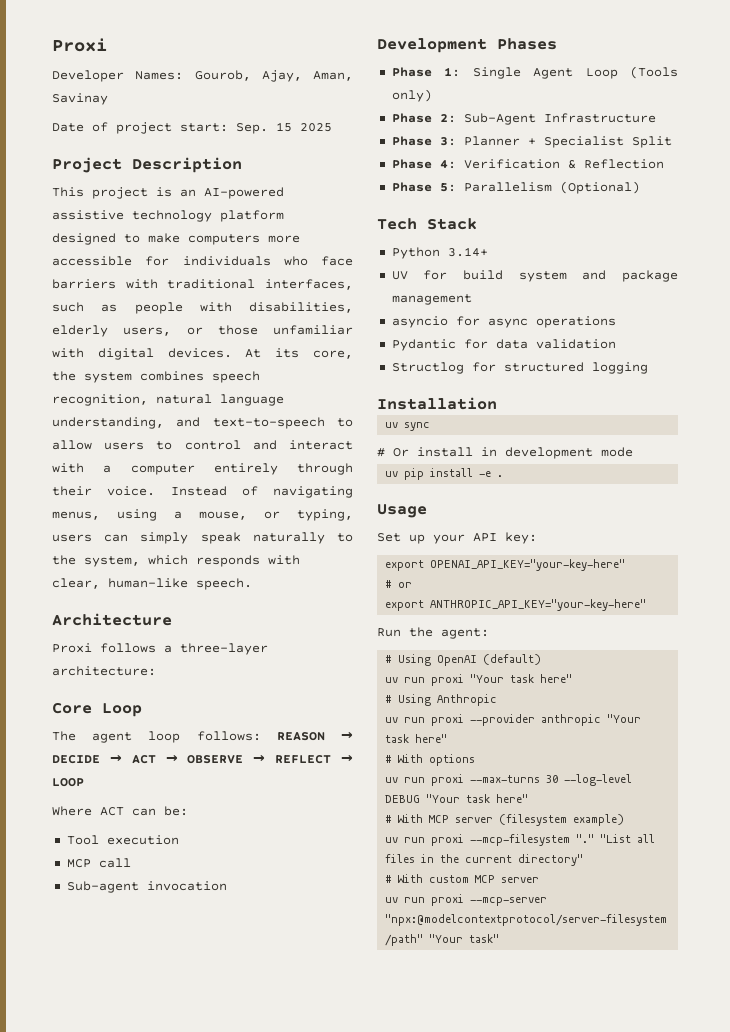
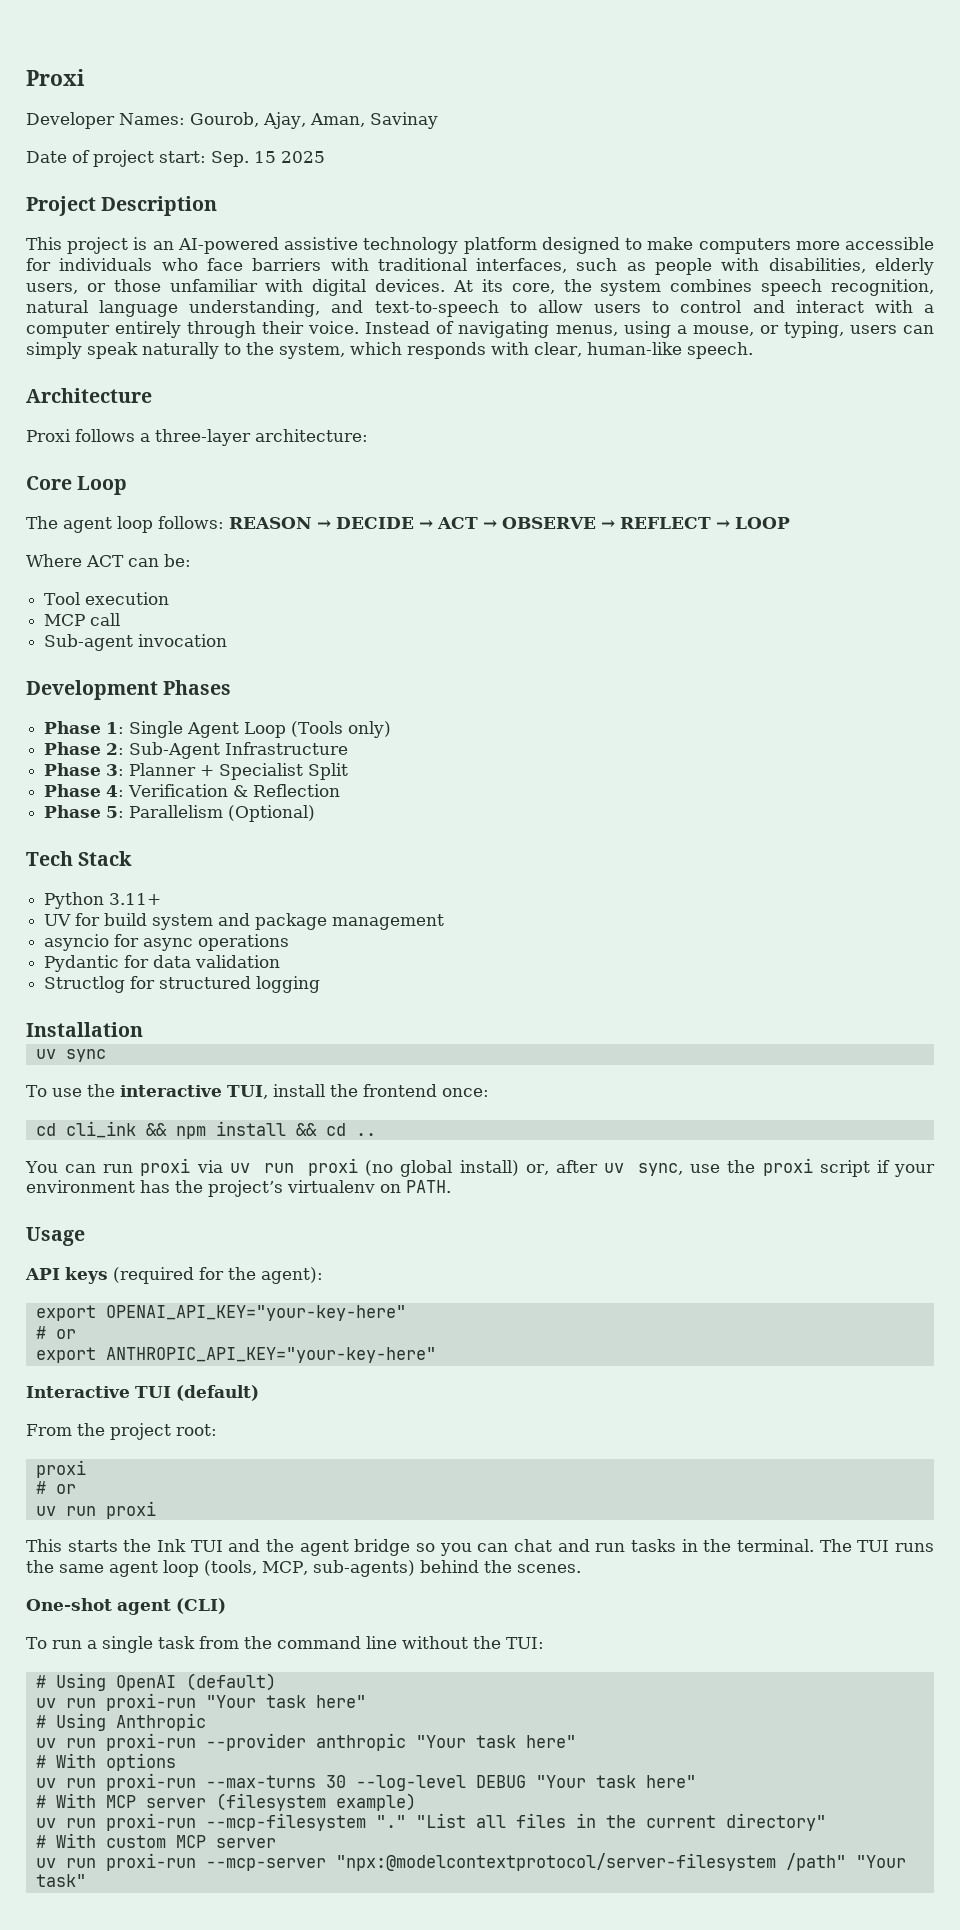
- Python 3.14+
+ Python 3.11+
- # Or install in development mode
- uv pip install -e .
+ To use the interactive TUI, install the frontend once:
+ cd cli_ink && npm install && cd ..
+ You can run proxi via uv run proxi (no global install) or, after uv sync, use the proxi script if your environment has the project’s virtualenv on PATH.
  Usage
- Set up your API key:
+ API keys (required for the agent):
- Run the agent:
+ Interactive TUI (default)
+ From the project root:
+ proxi
+ # or
+ uv run proxi
+ This starts the Ink TUI and the agent bridge so you can chat and run tasks in the terminal. The TUI runs the same agent loop (tools, MCP, sub-agents) behind the scenes.
+ One-shot agent (CLI)
+ To run a single task from the command line without the TUI:
- uv run proxi "Your task here"
+ uv run proxi-run "Your task here"
- uv run proxi --provider anthropic "Your task here"
+ uv run proxi-run --provider anthropic "Your task here"
- uv run proxi --max-turns 30 --log-level DEBUG "Your task here"
+ uv run proxi-run --max-turns 30 --log-level DEBUG "Your task here"
- uv run proxi --mcp-filesystem "."
+ uv run proxi-run --mcp-filesystem "."
- uv run proxi --mcp-server "npx:@modelcontextprotocol/server-filesystem /path" "Your task"
+ uv run proxi-run --mcp-server "npx:@modelcontextprotocol/server-filesystem /path" "Your task"

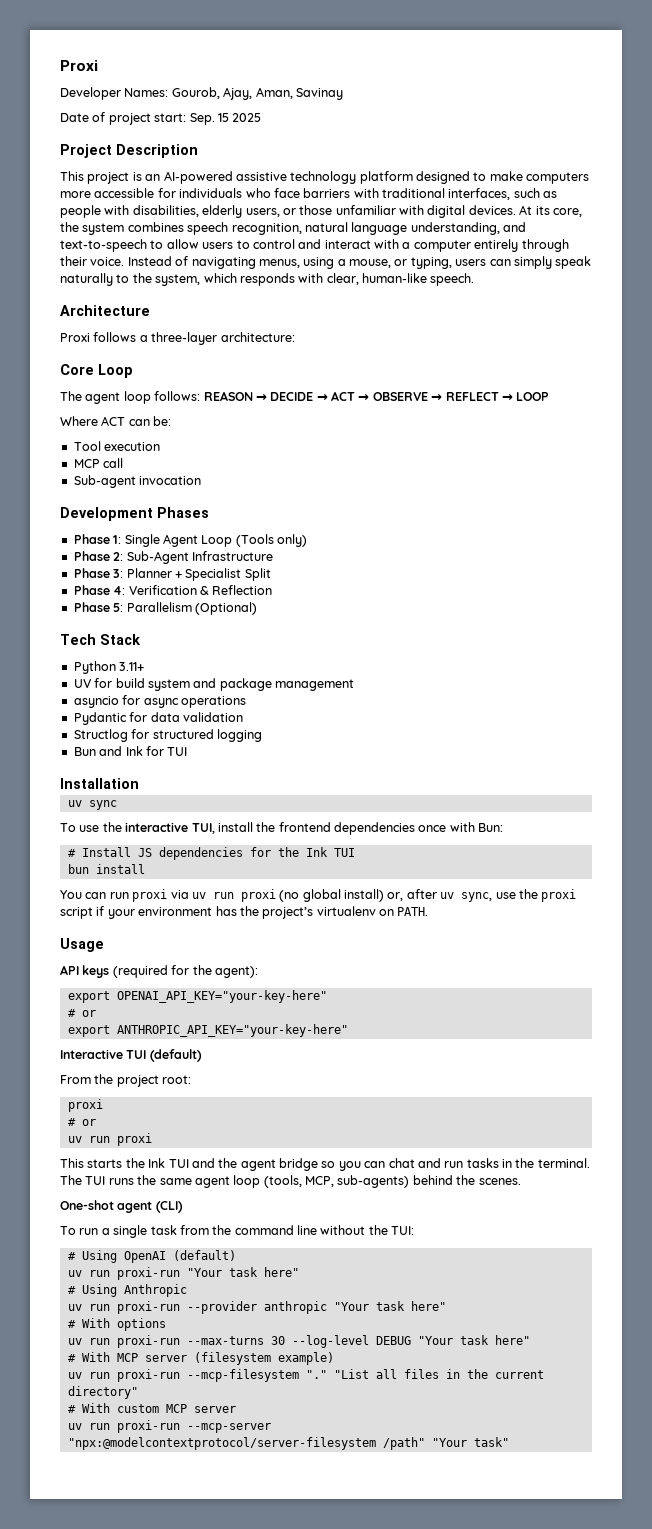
+ Bun and Ink for TUI
- To use the interactive TUI, install the frontend once:
- cd cli_ink && npm install && cd ..
+ To use the interactive TUI, install the frontend dependencies once with Bun:
+ # Install JS dependencies for the Ink TUI
+ bun install

